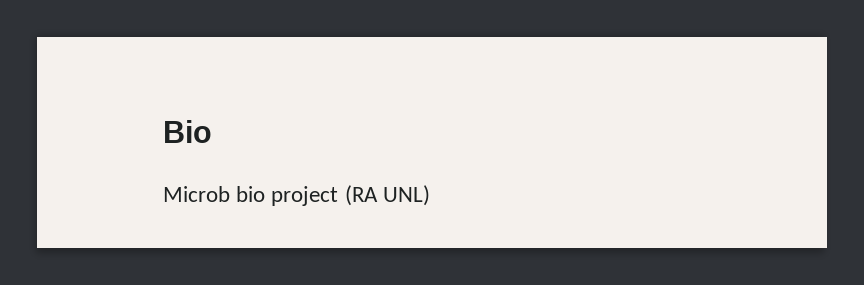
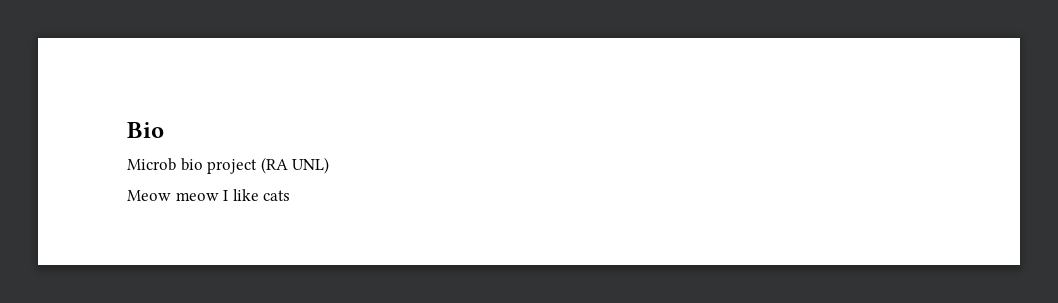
+ Meow meow I like cats

